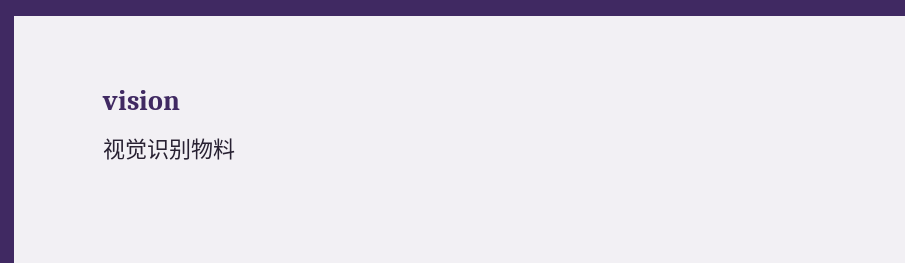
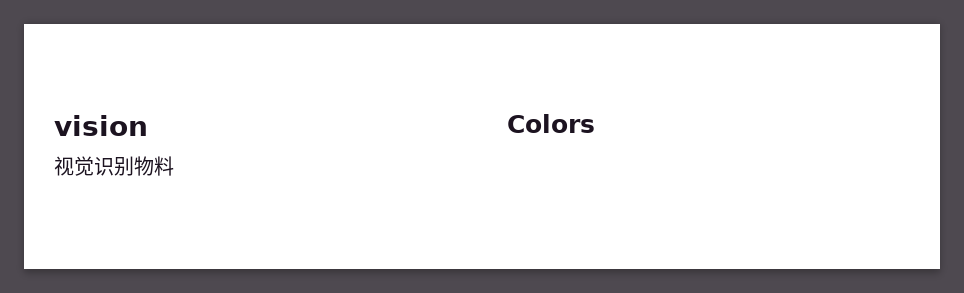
+ Colors

